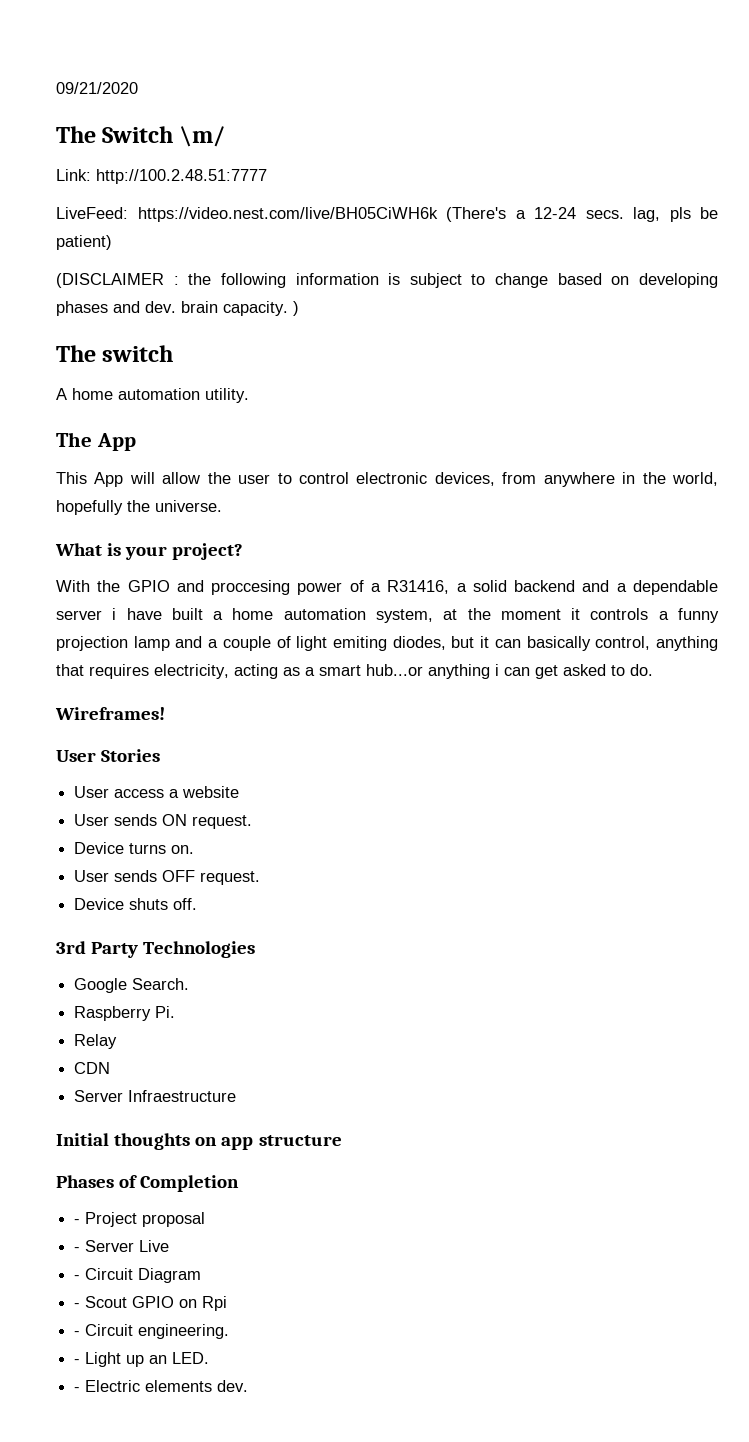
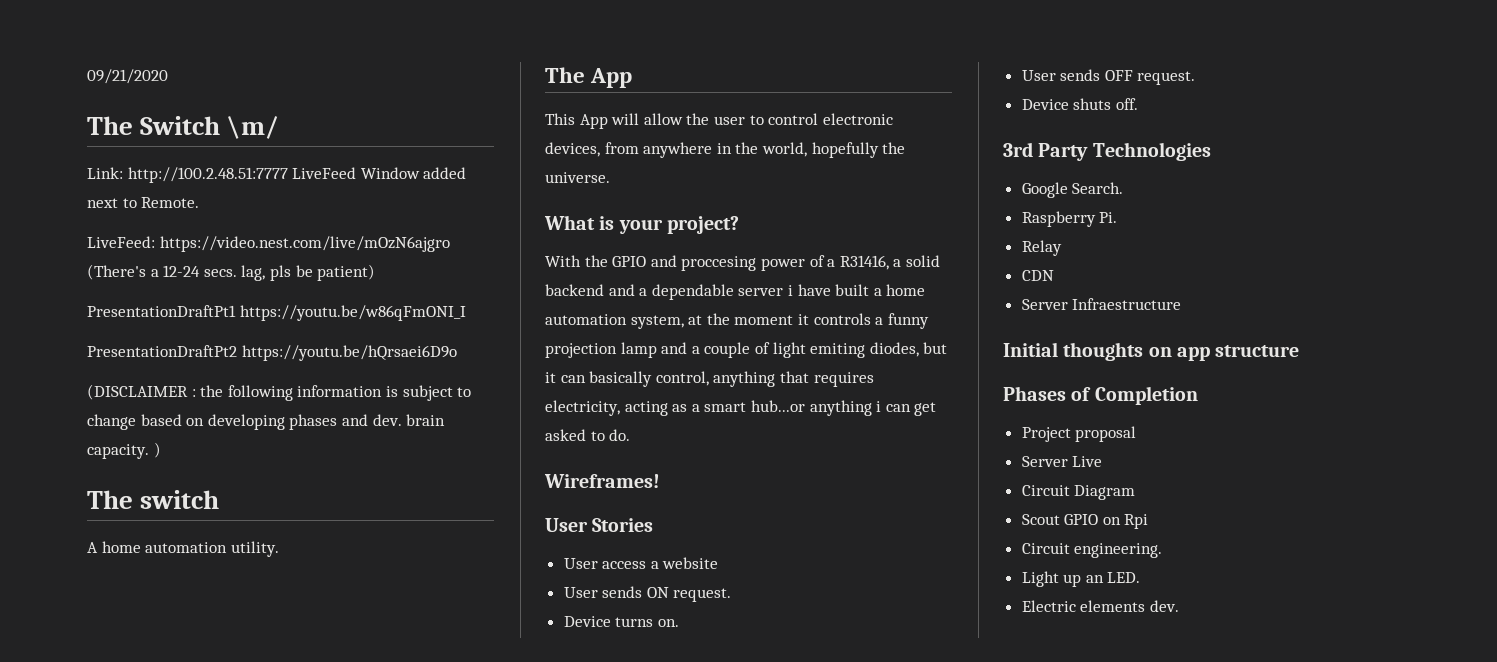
- Link: http://100.2.48.51:7777
+ Link: http://100.2.48.51:7777 LiveFeed Window added next to Remote.
- LiveFeed: https://video.nest.com/live/BH05CiWH6k (There's a 12-24 secs. lag, pls be patient)
+ LiveFeed: https://video.nest.com/live/mOzN6ajgro (There's a 12-24 secs. lag, pls be patient)
+ PresentationDraftPt1 https://youtu.be/w86qFmONI_I
+ PresentationDraftPt2 https://youtu.be/hQrsaei6D9o
- - Project proposal
+ Project proposal
- - Server Live
+ Server Live
- - Circuit Diagram
+ Circuit Diagram
- - Scout GPIO on Rpi
+ Scout GPIO on Rpi
- - Circuit engineering.
+ Circuit engineering.
- - Light up an LED.
+ Light up an LED.
- - Electric elements dev.
+ Electric elements dev.

